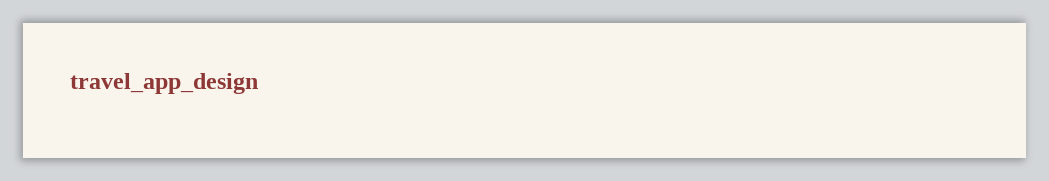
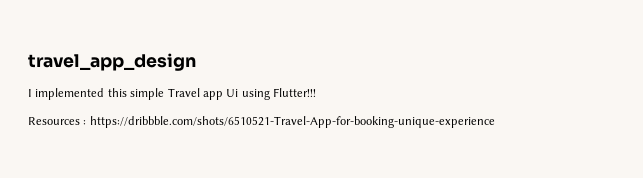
+ I implemented this simple Travel app Ui using Flutter!!!
+ Resources : https://dribbble.com/shots/6510521-Travel-App-for-booking-unique-experience

